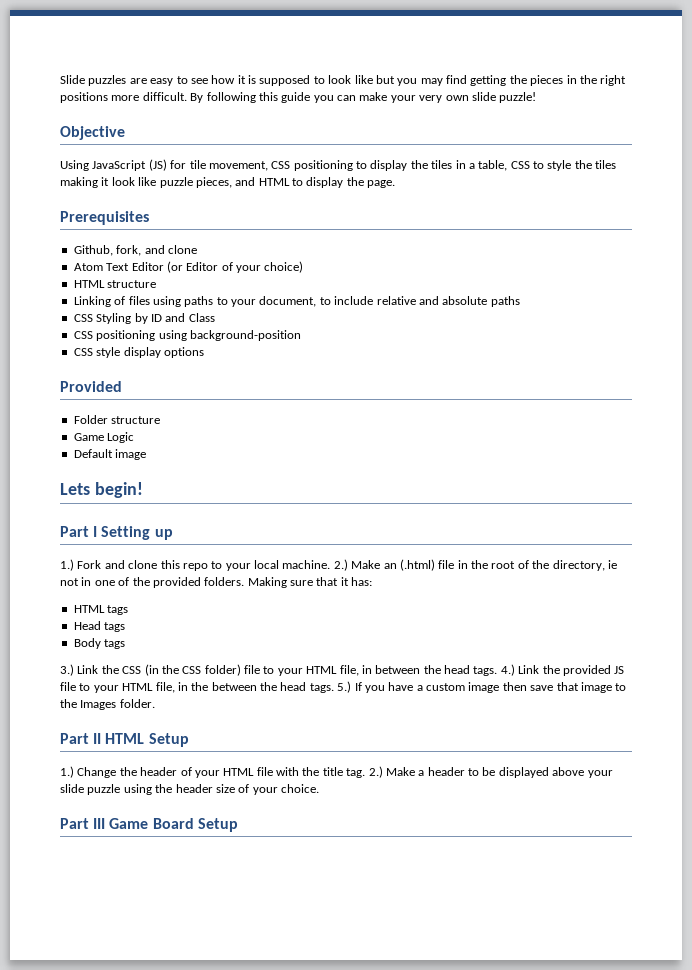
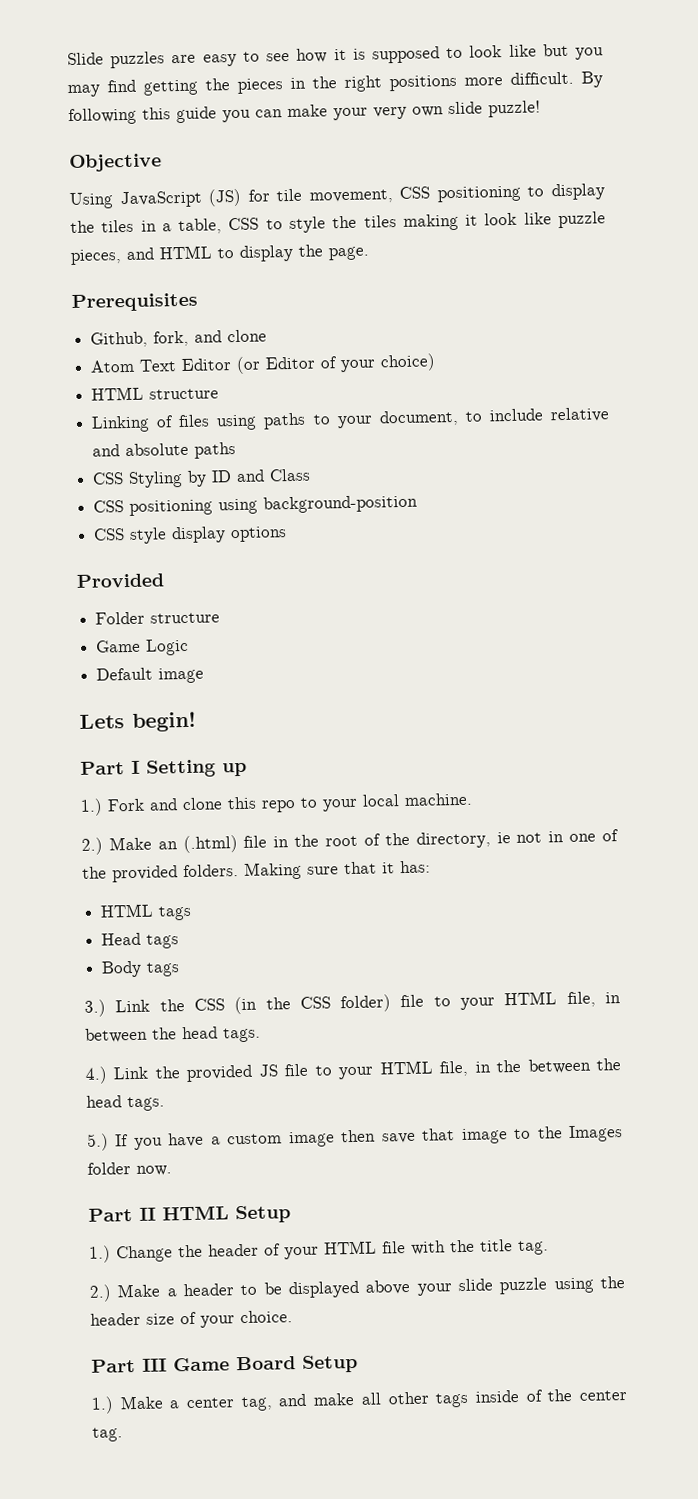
- 1.) Fork and clone this repo to your local machine. 2.) Make an (.html) file in the root of the directory, ie not in one of the provided folders.
+ 1.) Fork and clone this repo to your local machine.
+ 2.) Make an (.html) file in the root of the directory, ie not in one of the provided folders.
- 3.) Link the CSS (in the CSS folder) file to your HTML file, in between the head tags. 4.) Link the provided JS file to your HTML file, in the between the head tags. 5.) If you have a custom image then save that image to the Images folder.
+ 3.) Link the CSS (in the CSS folder) file to your HTML file, in between the head tags.
+ 4.) Link the provided JS file to your HTML file, in the between the head tags.
+ 5.) If you have a custom image then save that image to the Images folder now.
- 1.) Change the header of your HTML file with the title tag. 2.) Make a header to be displayed above your slide puzzle using the header size of your choice.
+ 1.) Change the header of your HTML file with the title tag.
+ 2.) Make a header to be displayed above your slide puzzle using the header size of your choice.
+ 1.) Make a center tag, and make all other tags inside of the center tag.

